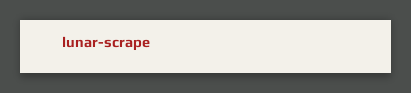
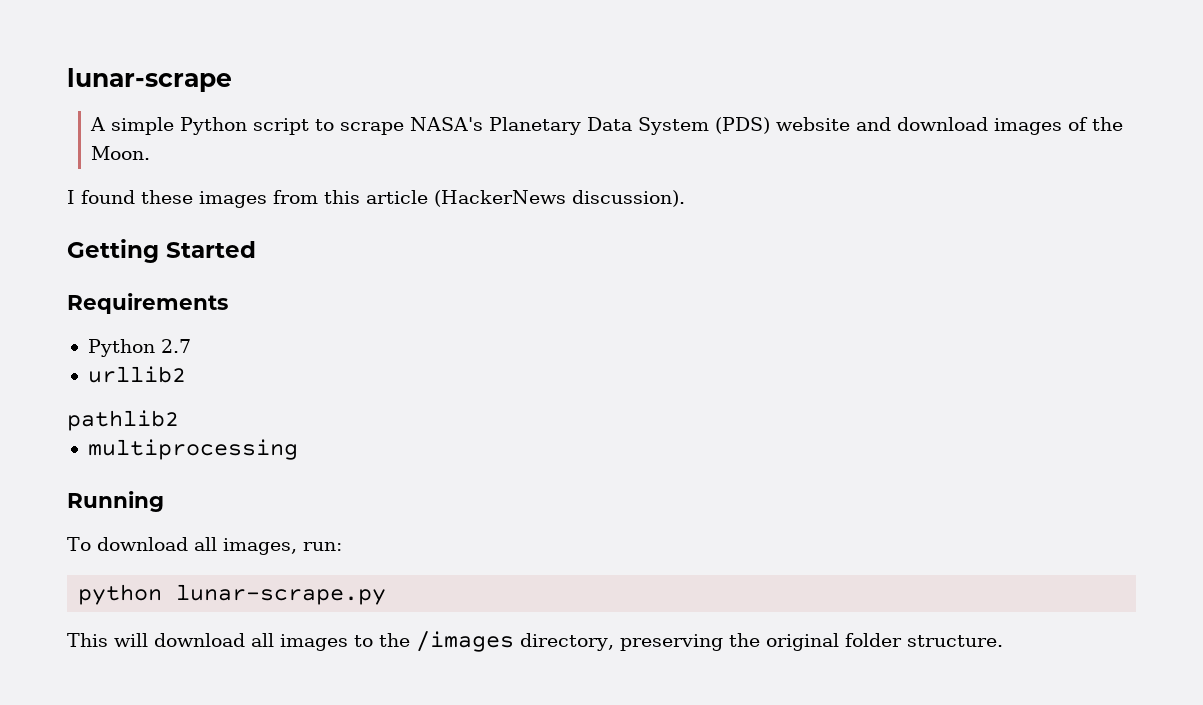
+ A simple Python script to scrape NASA's Planetary Data System (PDS) website and download images of the Moon.
+ I found these images from this article (HackerNews discussion).
+ Getting Started
+ Requirements
+ Python 2.7
+ urllib2
+ pathlib2
+ multiprocessing
+ Running
+ To download all images, run:
+ python lunar-scrape.py
+ This will download all images to the /images directory, preserving the original folder structure.

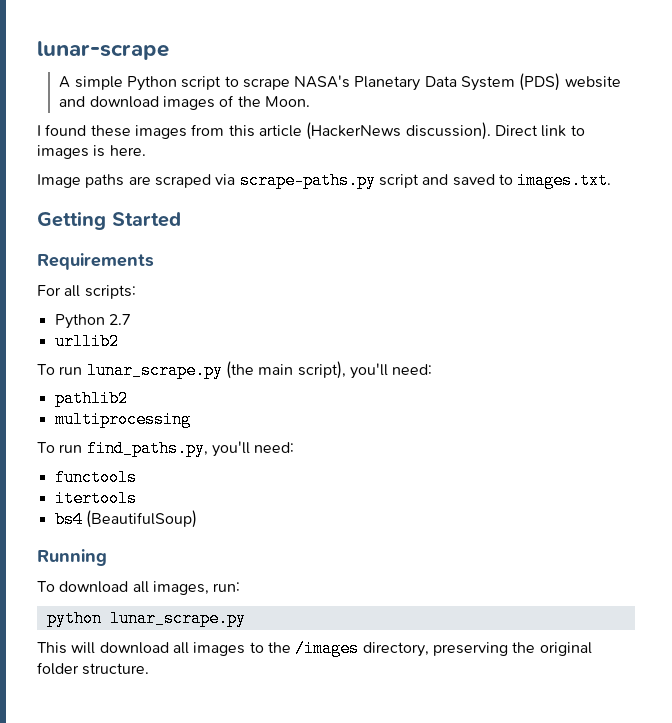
+ Direct link to images is here.
+ Image paths are scraped via scrape-paths.py script and saved to images.txt.
+ For all scripts:
+ To run lunar_scrape.py (the main script), you'll need:
  pathlib2
  multiprocessing
+ To run find_paths.py, you'll need:
+ functools
+ itertools
+ bs4 (BeautifulSoup)
- python lunar-scrape.py
+ python lunar_scrape.py

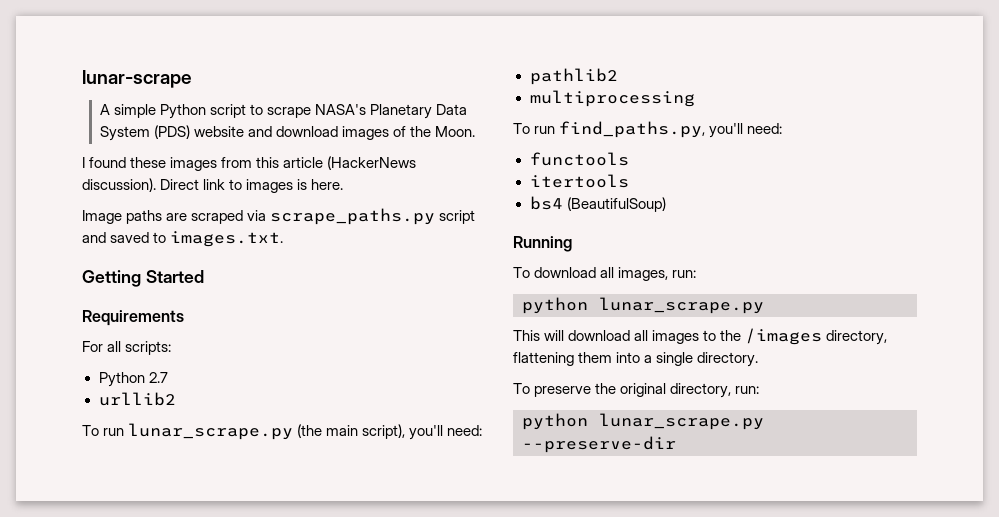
- Image paths are scraped via scrape-paths.py script and saved to images.txt.
+ Image paths are scraped via scrape_paths.py script and saved to images.txt.
- This will download all images to the /images directory, preserving the original folder structure.
+ This will download all images to the /images directory, flattening them into a single directory.
+ To preserve the original directory, run:
+ python lunar_scrape.py --preserve-dir

